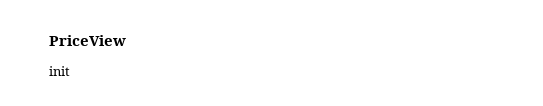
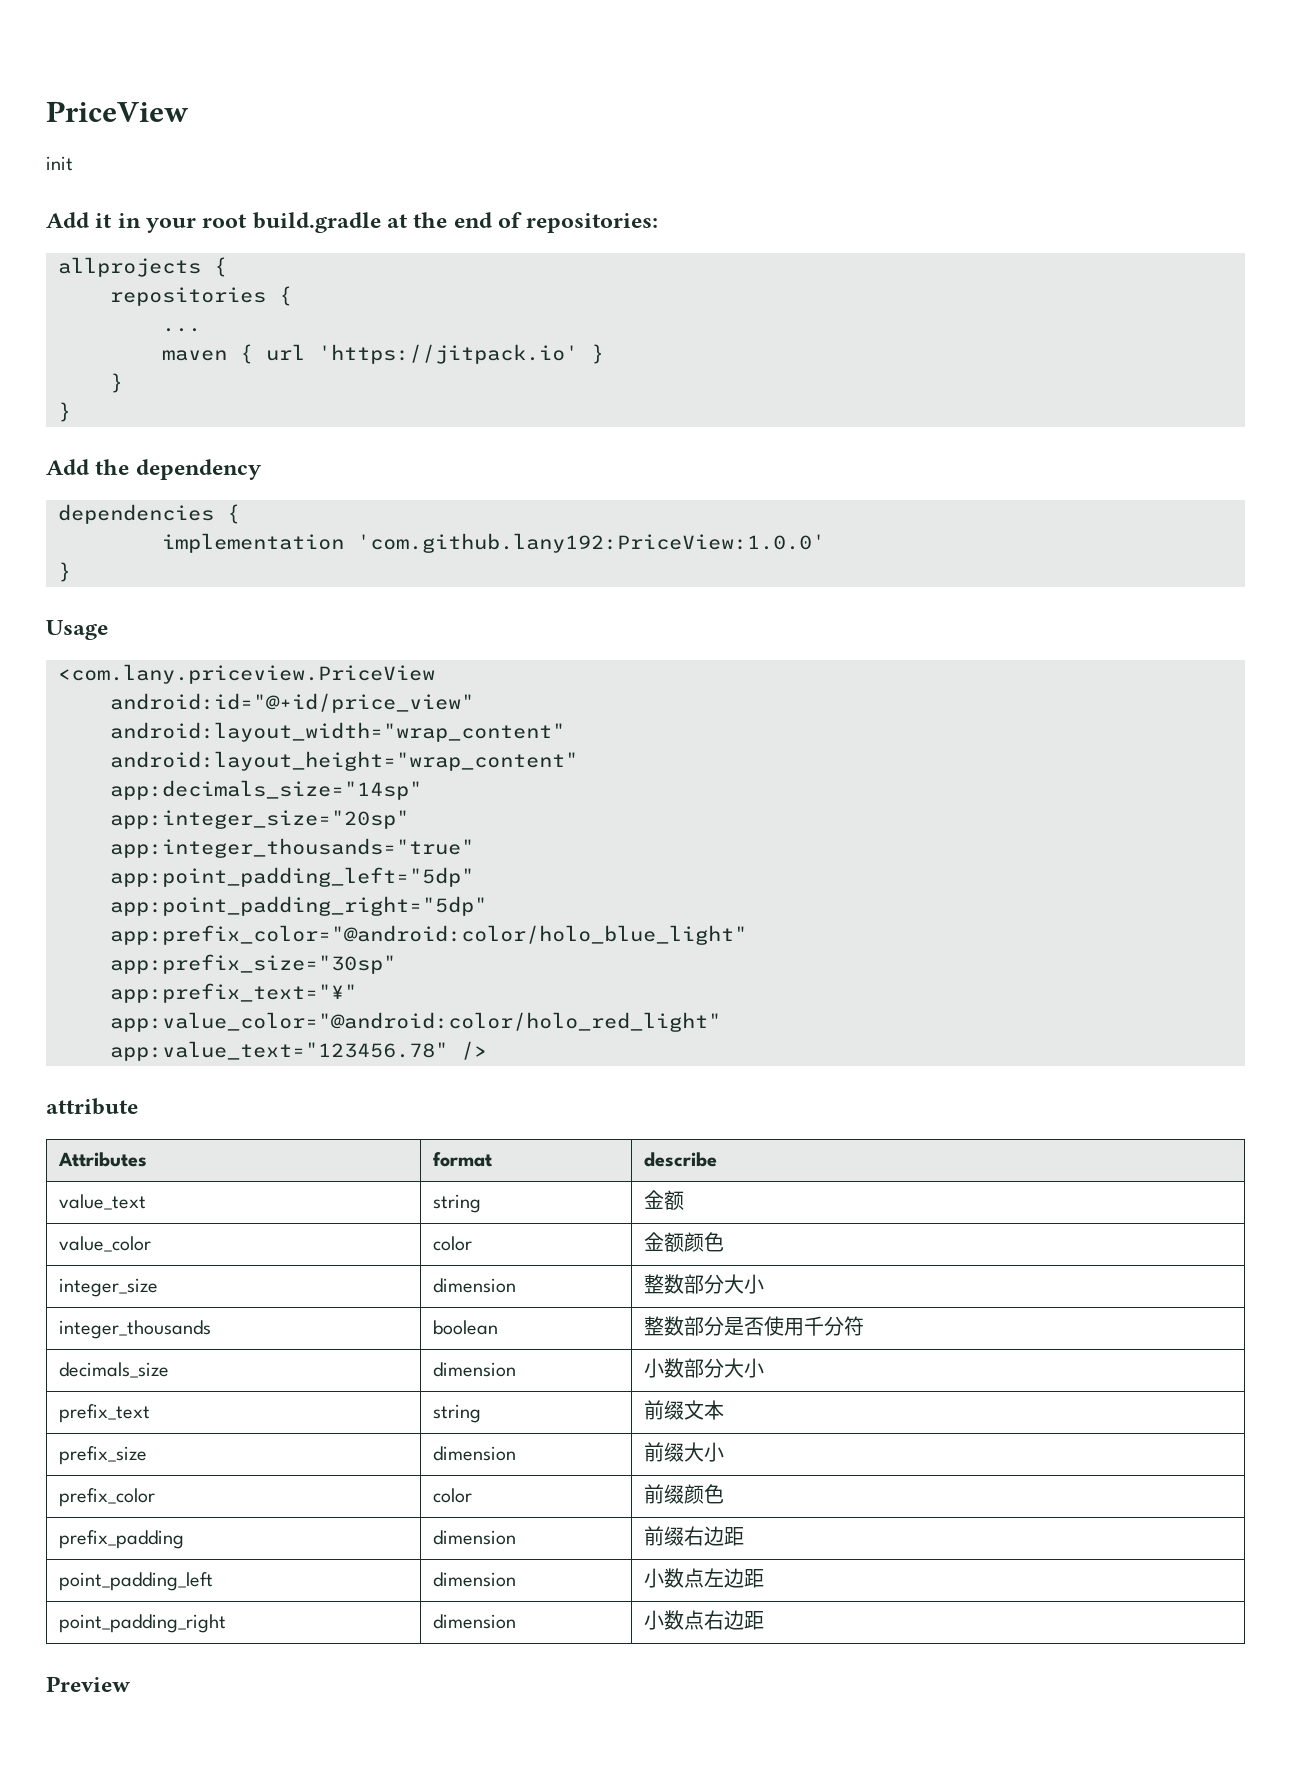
+ Add it in your root build.gradle at the end of repositories:
+ allprojects {
+ repositories {
+ ...
+ maven { url 'https://jitpack.io' }
+ }
+ }
+ Add the dependency
+ dependencies {
+ implementation 'com.github.lany192:PriceView:1.0.0'
+ }
+ Usage
+ <com.lany.priceview.PriceView
+ android:id="@+id/price_view"
+ android:layout_width="wrap_content"
+ android:layout_height="wrap_content"
+ app:decimals_size="14sp"
+ app:integer_size="20sp"
+ app:integer_thousands="true"
+ app:point_padding_left="5dp"
+ app:point_padding_right="5dp"
+ app:prefix_color="@android:color/holo_blue_light"
+ app:prefix_size="30sp"
+ app:prefix_text="¥"
+ app:value_color="@android:color/holo_red_light"
+ app:value_text="123456.78" />
+ attribute
+ Attributes | format | describe
+ value_text | string | 金额
+ value_color | color | 金额颜色
+ integer_size | dimension | 整数部分大小
+ integer_thousands | boolean | 整数部分是否使用千分符
+ decimals_size | dimension | 小数部分大小
+ prefix_text | string | 前缀文本
+ prefix_size | dimension | 前缀大小
+ prefix_color | color | 前缀颜色
+ prefix_padding | dimension | 前缀右边距
+ point_padding_left | dimension | 小数点左边距
+ point_padding_right | dimension | 小数点右边距
+ Preview

